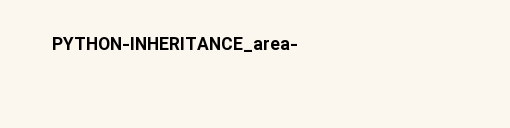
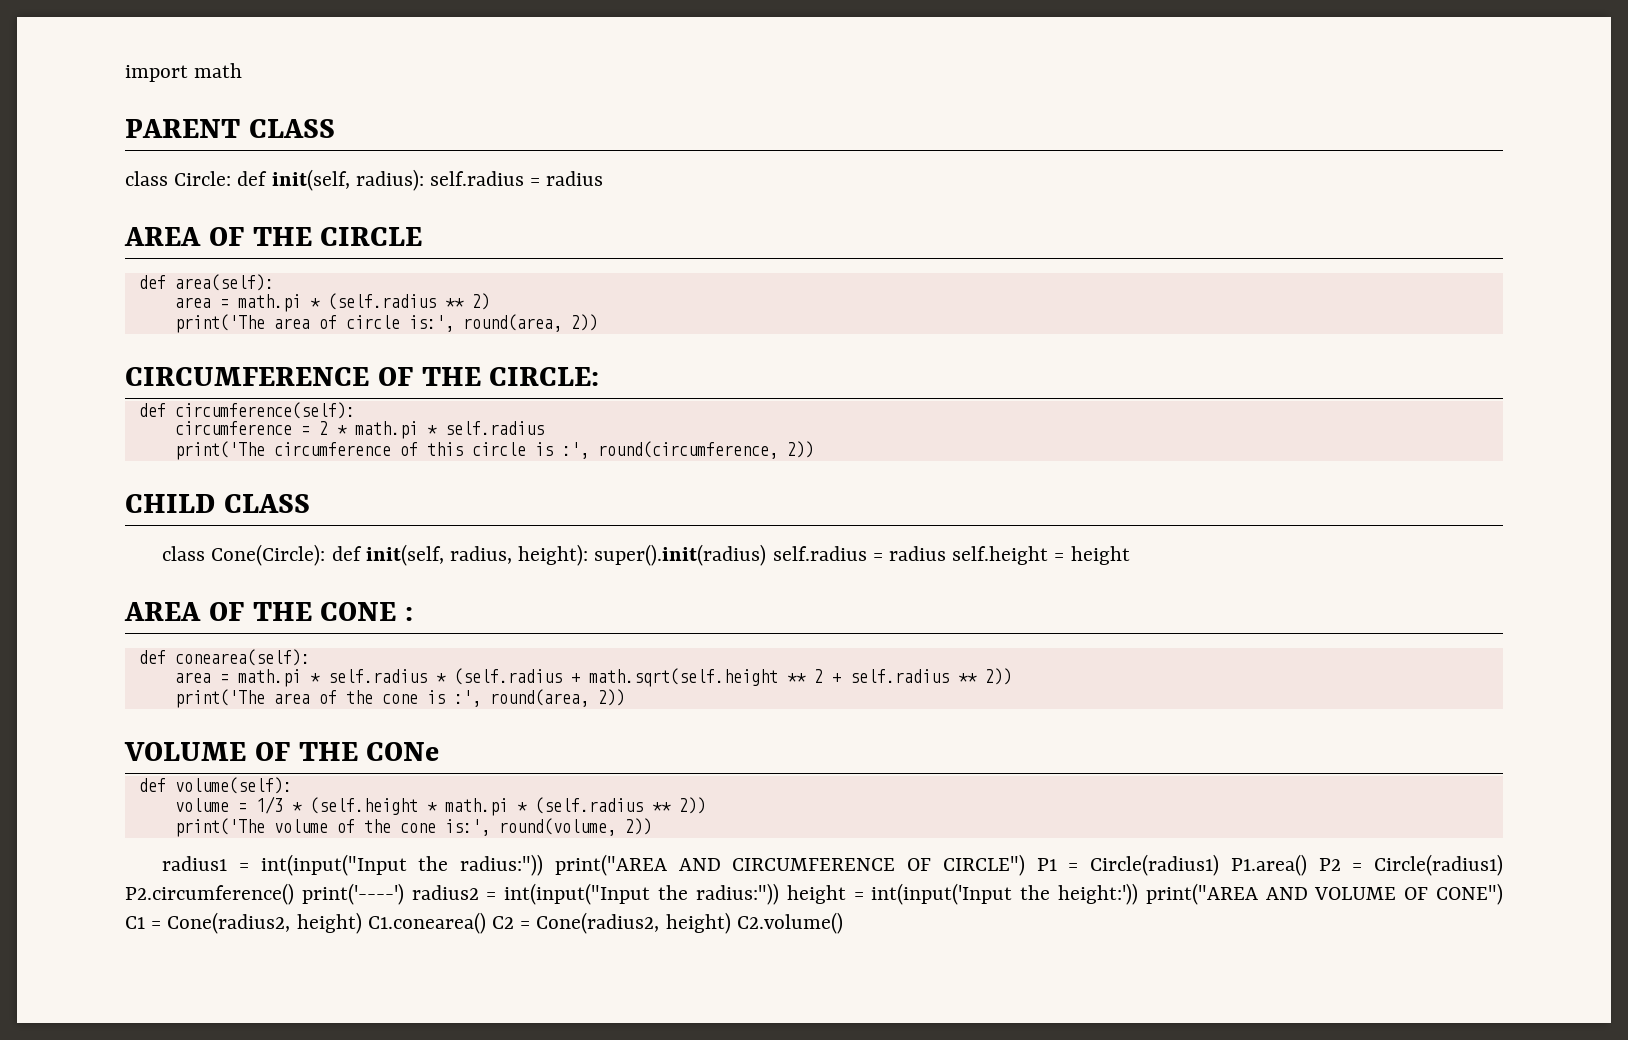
- PYTHON-INHERITANCE_area-
+ import math
+ PARENT CLASS
+ class Circle: def init(self, radius): self.radius = radius
+ AREA OF THE CIRCLE
+ def area(self):
+ area = math.pi * (self.radius ** 2)
+ print('The area of circle is:', round(area, 2))
+ CIRCUMFERENCE OF THE CIRCLE:
+ def circumference(self):
+ circumference = 2 * math.pi * self.radius
+ print('The circumference of this circle is :', round(circumference, 2))
+ CHILD CLASS
+ class Cone(Circle): def init(self, radius, height): super().init(radius) self.radius = radius self.height = height
+ AREA OF THE CONE :
+ def conearea(self):
+ area = math.pi * self.radius * (self.radius + math.sqrt(self.height ** 2 + self.radius ** 2))
+ print('The area of the cone is :', round(area, 2))
+ VOLUME OF THE CONe
+ def volume(self):
+ volume = 1/3 * (self.height * math.pi * (self.radius ** 2))
+ print('The volume of the cone is:', round(volume, 2))
+ radius1 = int(input("Input the radius:")) print("AREA AND CIRCUMFERENCE OF CIRCLE") P1 = Circle(radius1) P1.area() P2 = Circle(radius1) P2.circumference() print('----') radius2 = int(input("Input the radius:")) height = int(input('Input the height:')) print("AREA AND VOLUME OF CONE") C1 = Cone(radius2, height) C1.conearea() C2 = Cone(radius2, height) C2.volume()

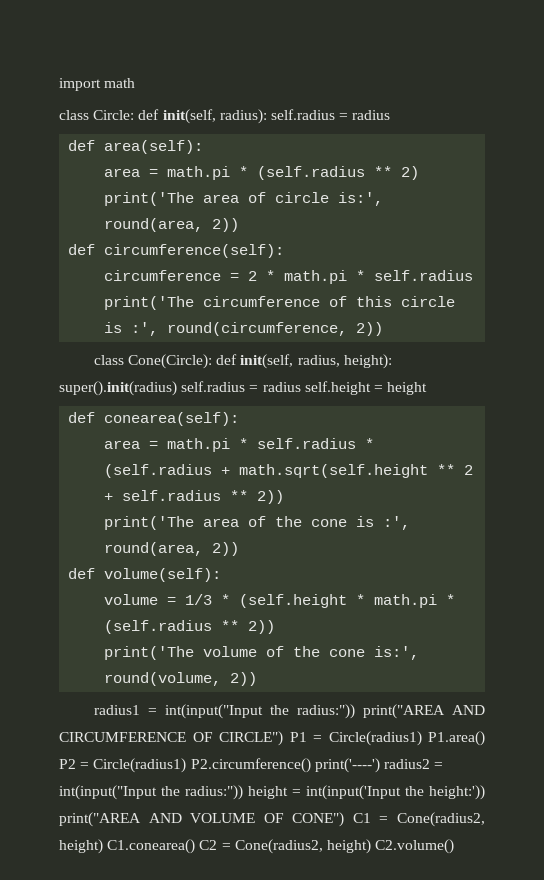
- PARENT CLASS
- AREA OF THE CIRCLE
- CIRCUMFERENCE OF THE CIRCLE:
- CHILD CLASS
- AREA OF THE CONE :
- VOLUME OF THE CONe

